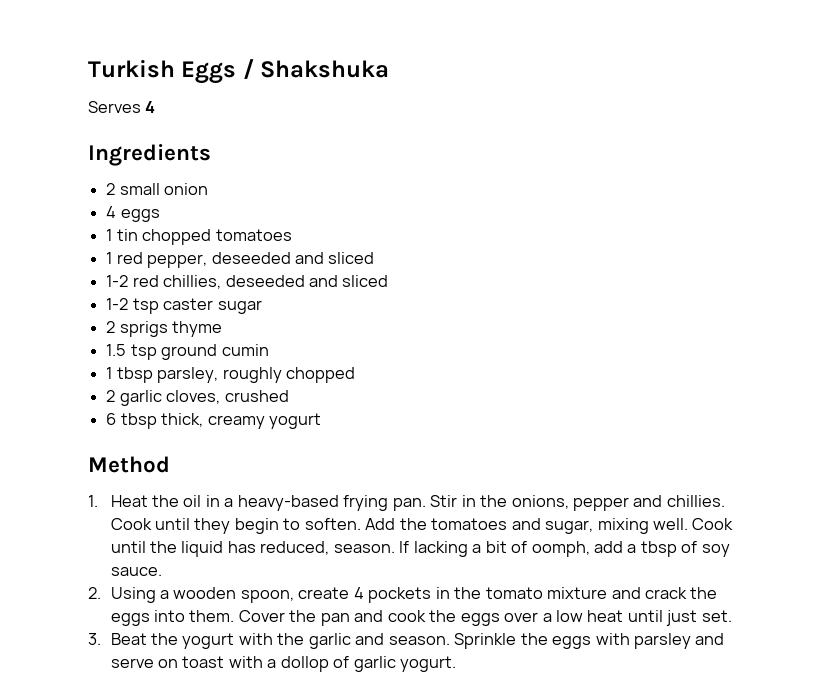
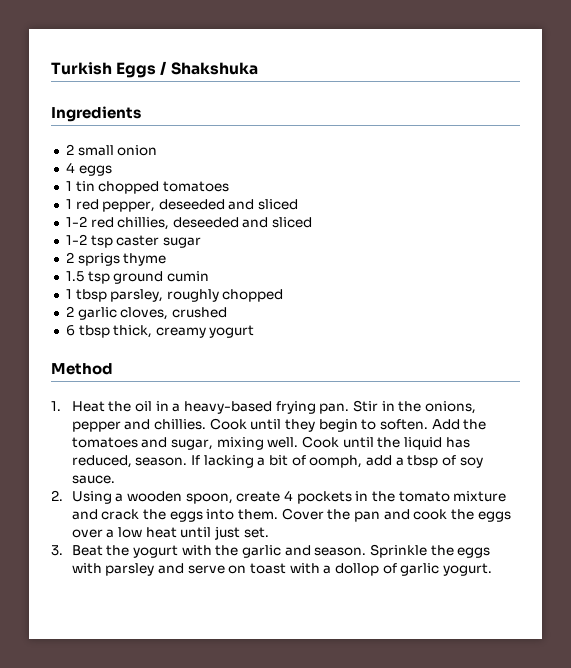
- Serves 4

